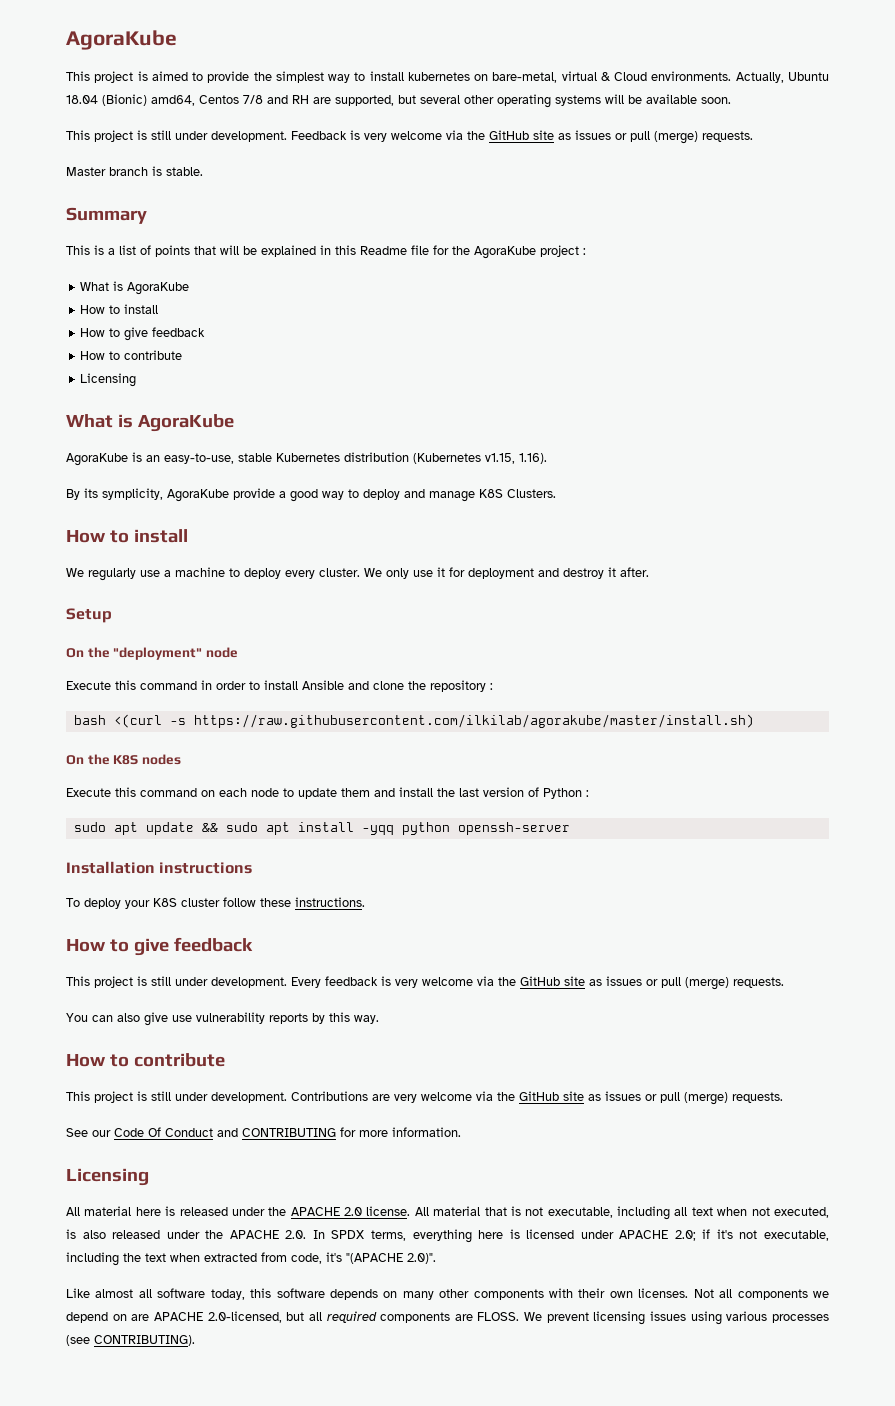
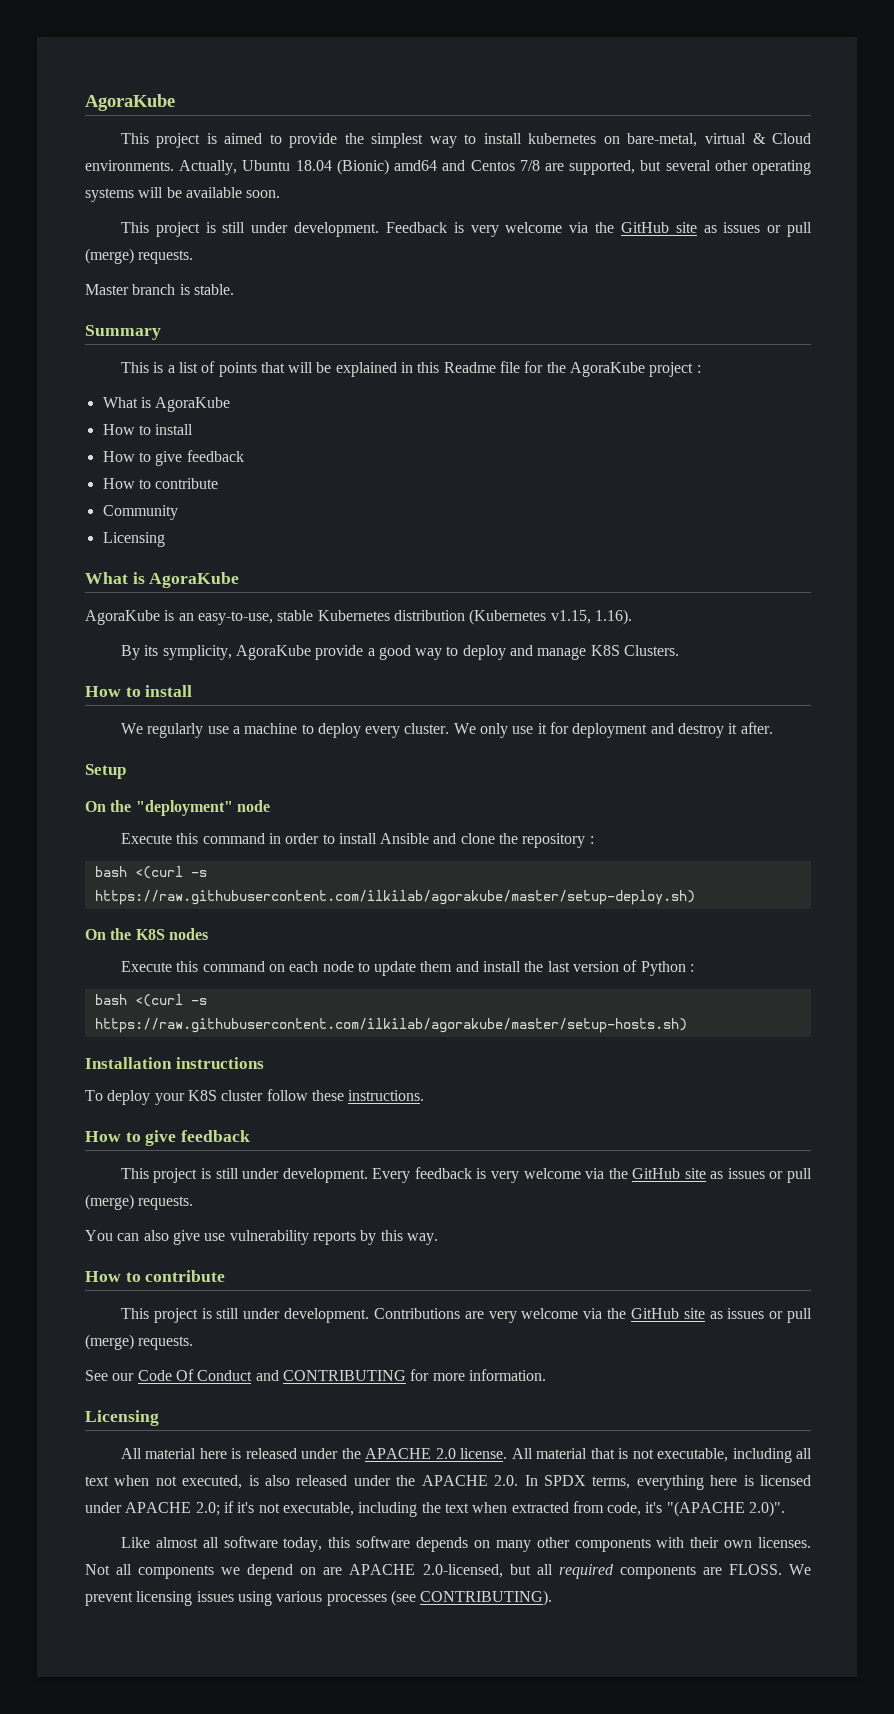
- Actually, Ubuntu 18.04 (Bionic) amd64, Centos 7/8 and RH are supported, but several other operating systems will be available soon.
+ Actually, Ubuntu 18.04 (Bionic) amd64 and Centos 7/8 are supported, but several other operating systems will be available soon.
+ Community
- bash <(curl -s https://raw.githubusercontent.com/ilkilab/agorakube/master/install.sh)
+ bash <(curl -s https://raw.githubusercontent.com/ilkilab/agorakube/master/setup-deploy.sh)
- sudo apt update && sudo apt install -yqq python openssh-server
+ bash <(curl -s https://raw.githubusercontent.com/ilkilab/agorakube/master/setup-hosts.sh)

